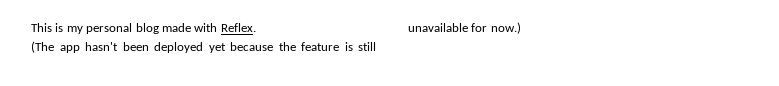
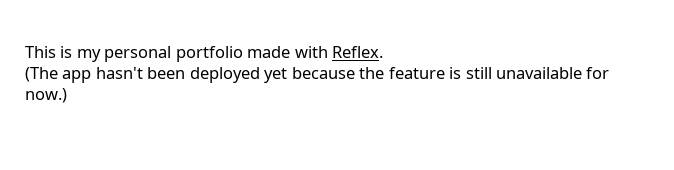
- This is my personal blog made with Reflex.
+ This is my personal portfolio made with Reflex.

